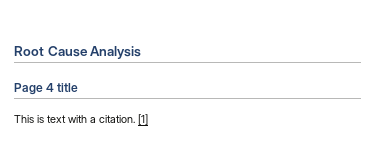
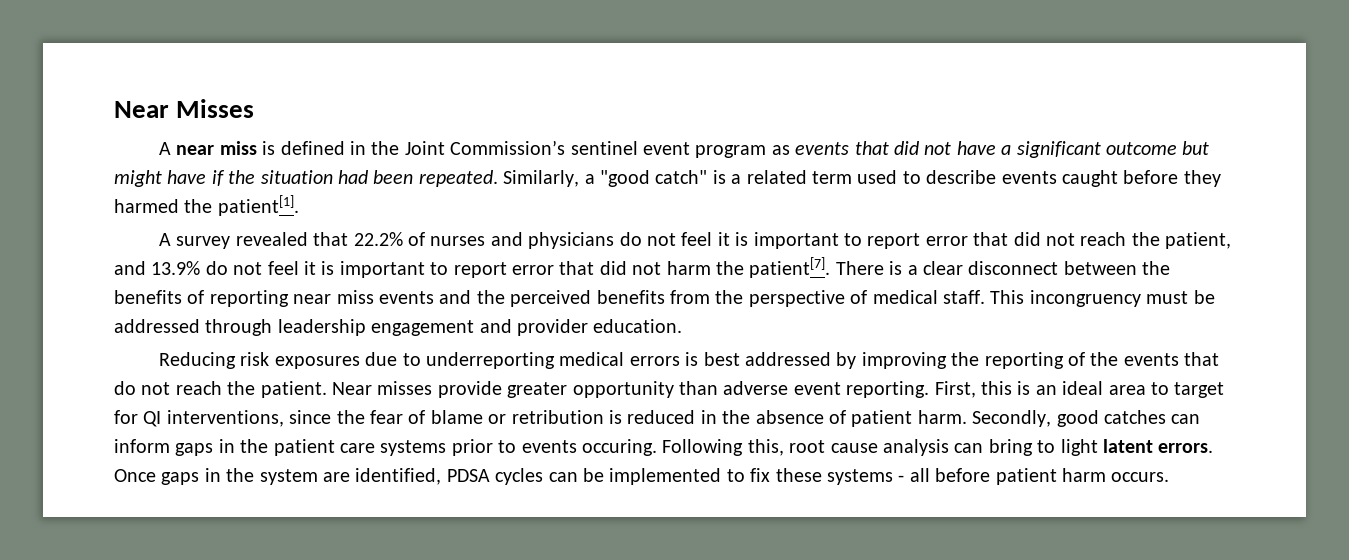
- Root Cause Analysis
- Page 4 title
- This is text with a citation. [1]
+ Near Misses
+ A near miss is defined in the Joint Commission’s sentinel event program as events that did not have a significant outcome but might have if the situation had been repeated. Similarly, a "good catch" is a related term used to describe events caught before they harmed the patient[1].
+ A survey revealed that 22.2% of nurses and physicians do not feel it is important to report error that did not reach the patient, and 13.9% do not feel it is important to report error that did not harm the patient[7]. There is a clear disconnect between the benefits of reporting near miss events and the perceived benefits from the perspective of medical staff. This incongruency must be addressed through leadership engagement and provider education.
+ Reducing risk exposures due to underreporting medical errors is best addressed by improving the reporting of the events that do not reach the patient. Near misses provide greater opportunity than adverse event reporting. First, this is an ideal area to target for QI interventions, since the fear of blame or retribution is reduced in the absence of patient harm. Secondly, good catches can inform gaps in the patient care systems prior to events occuring. Following this, root cause analysis can bring to light latent errors. Once gaps in the system are identified, PDSA cycles can be implemented to fix these systems - all before patient harm occurs.

